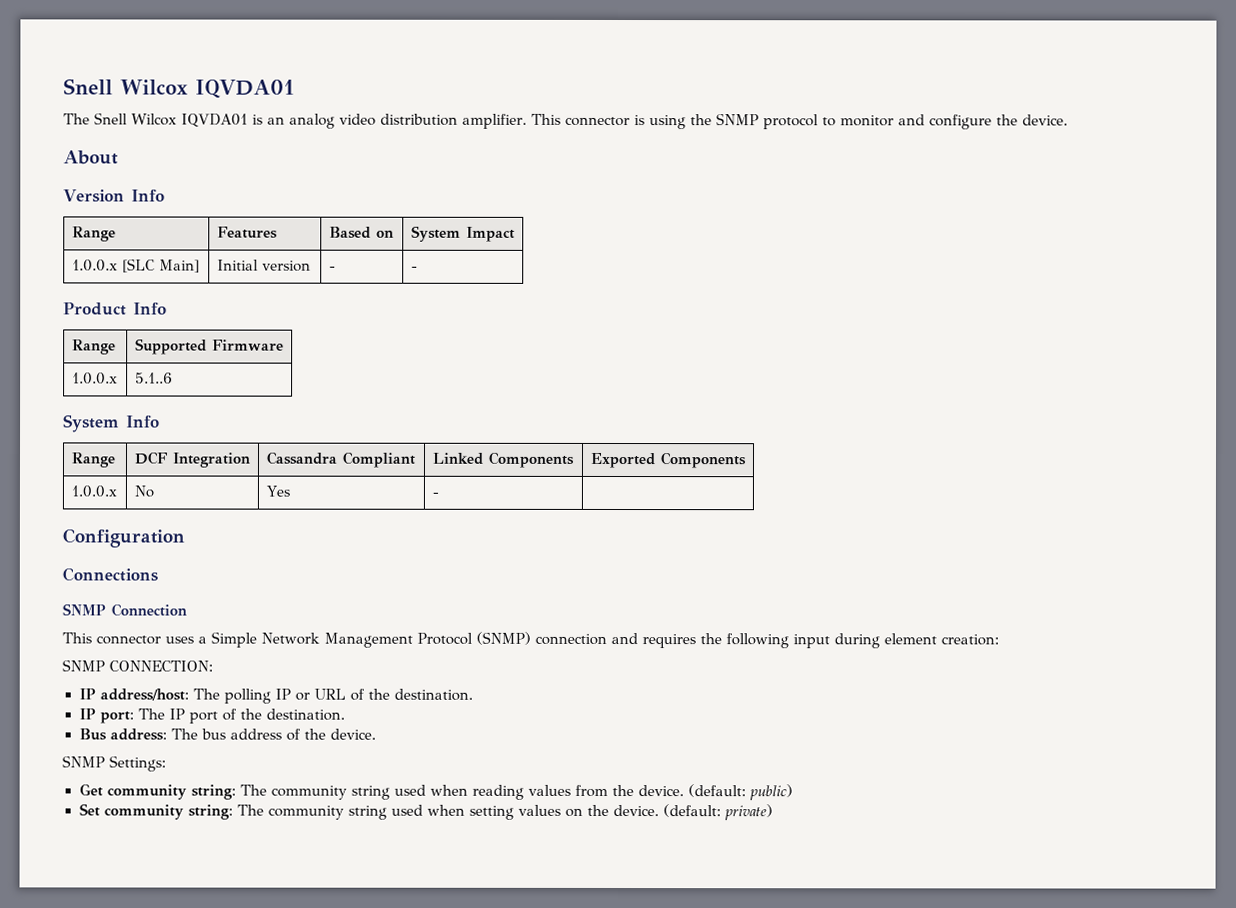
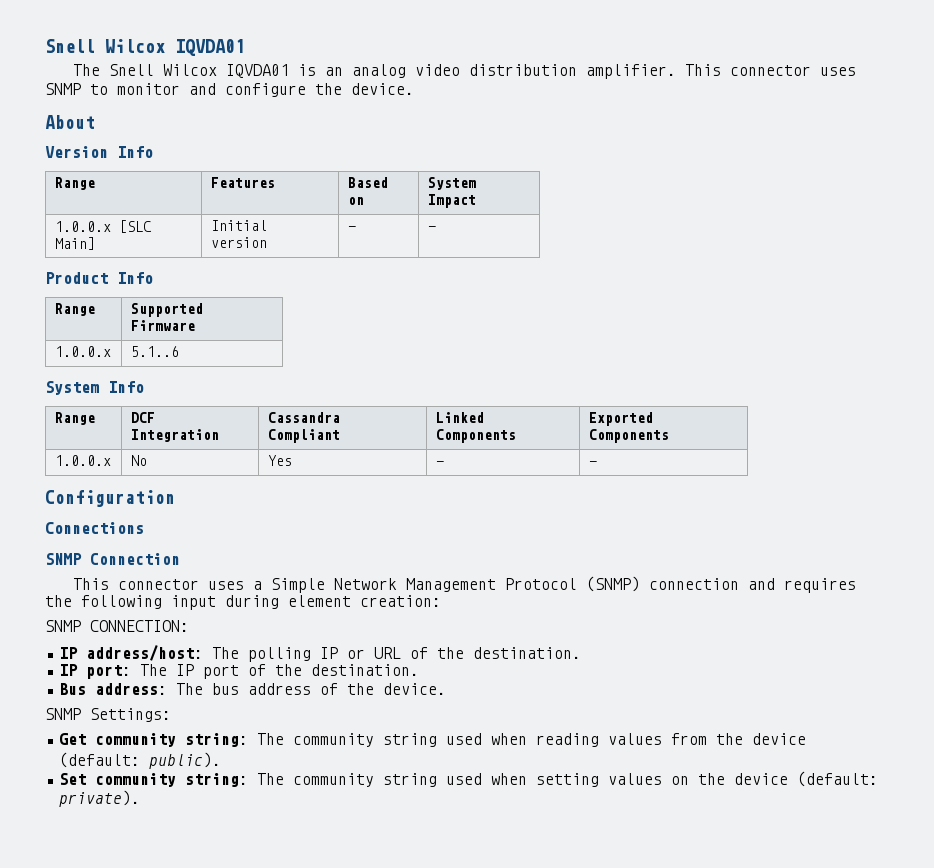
- This connector is using the SNMP protocol to monitor and configure the device.
+ This connector uses SNMP to monitor and configure the device.
- 1.0.0.x | No | Yes | - |
+ 1.0.0.x | No | Yes | - | -
- Get community string: The community string used when reading values from the device. (default: public)
+ Get community string: The community string used when reading values from the device (default: public).
- Set community string: The community string used when setting values on the device. (default: private)
+ Set community string: The community string used when setting values on the device (default: private).

